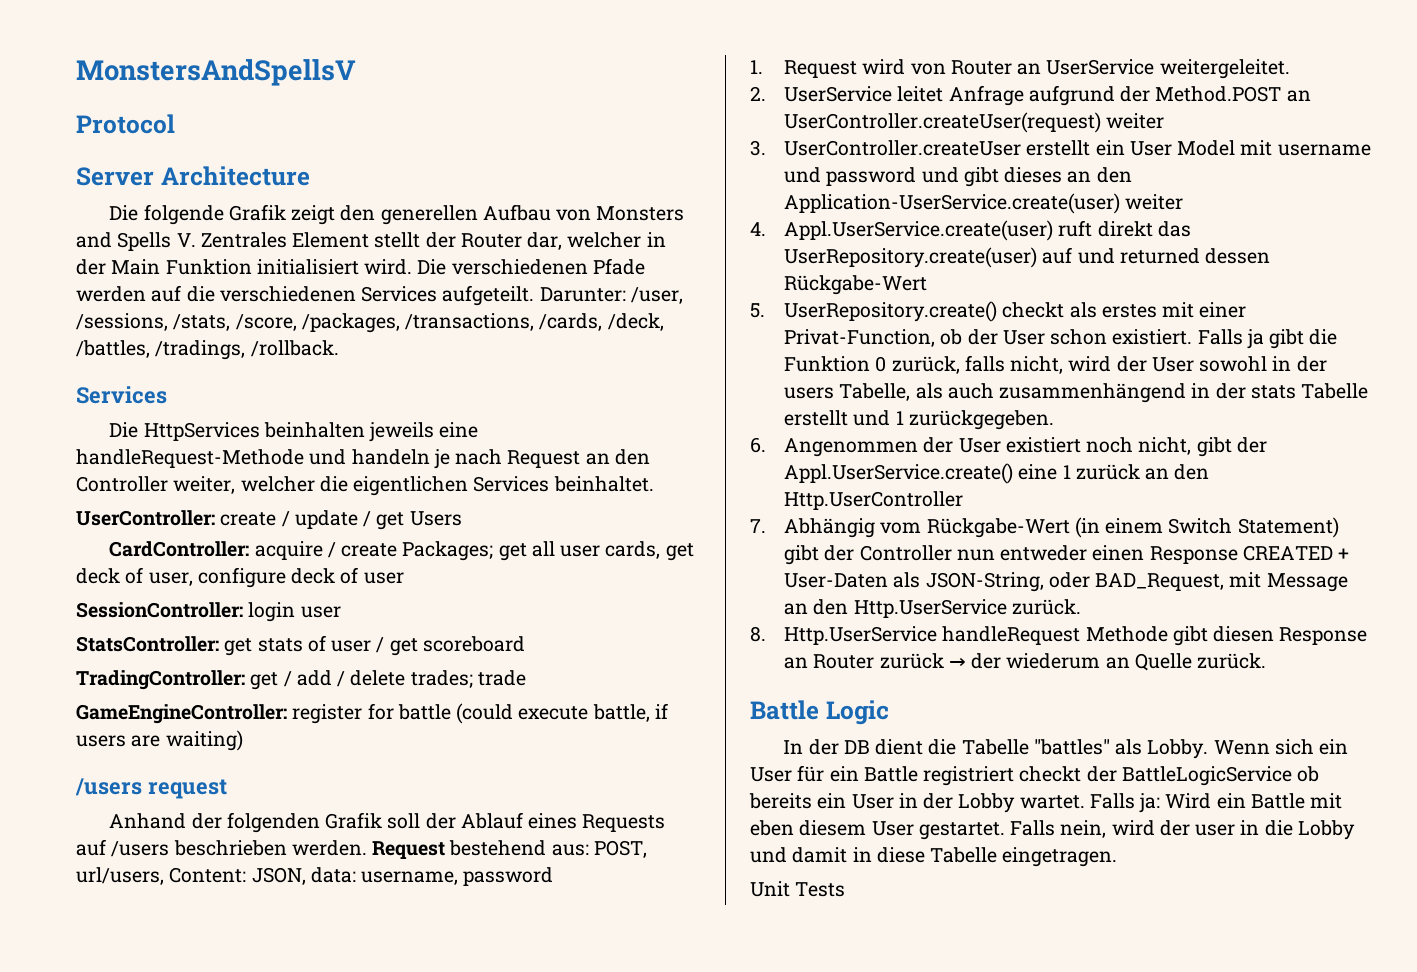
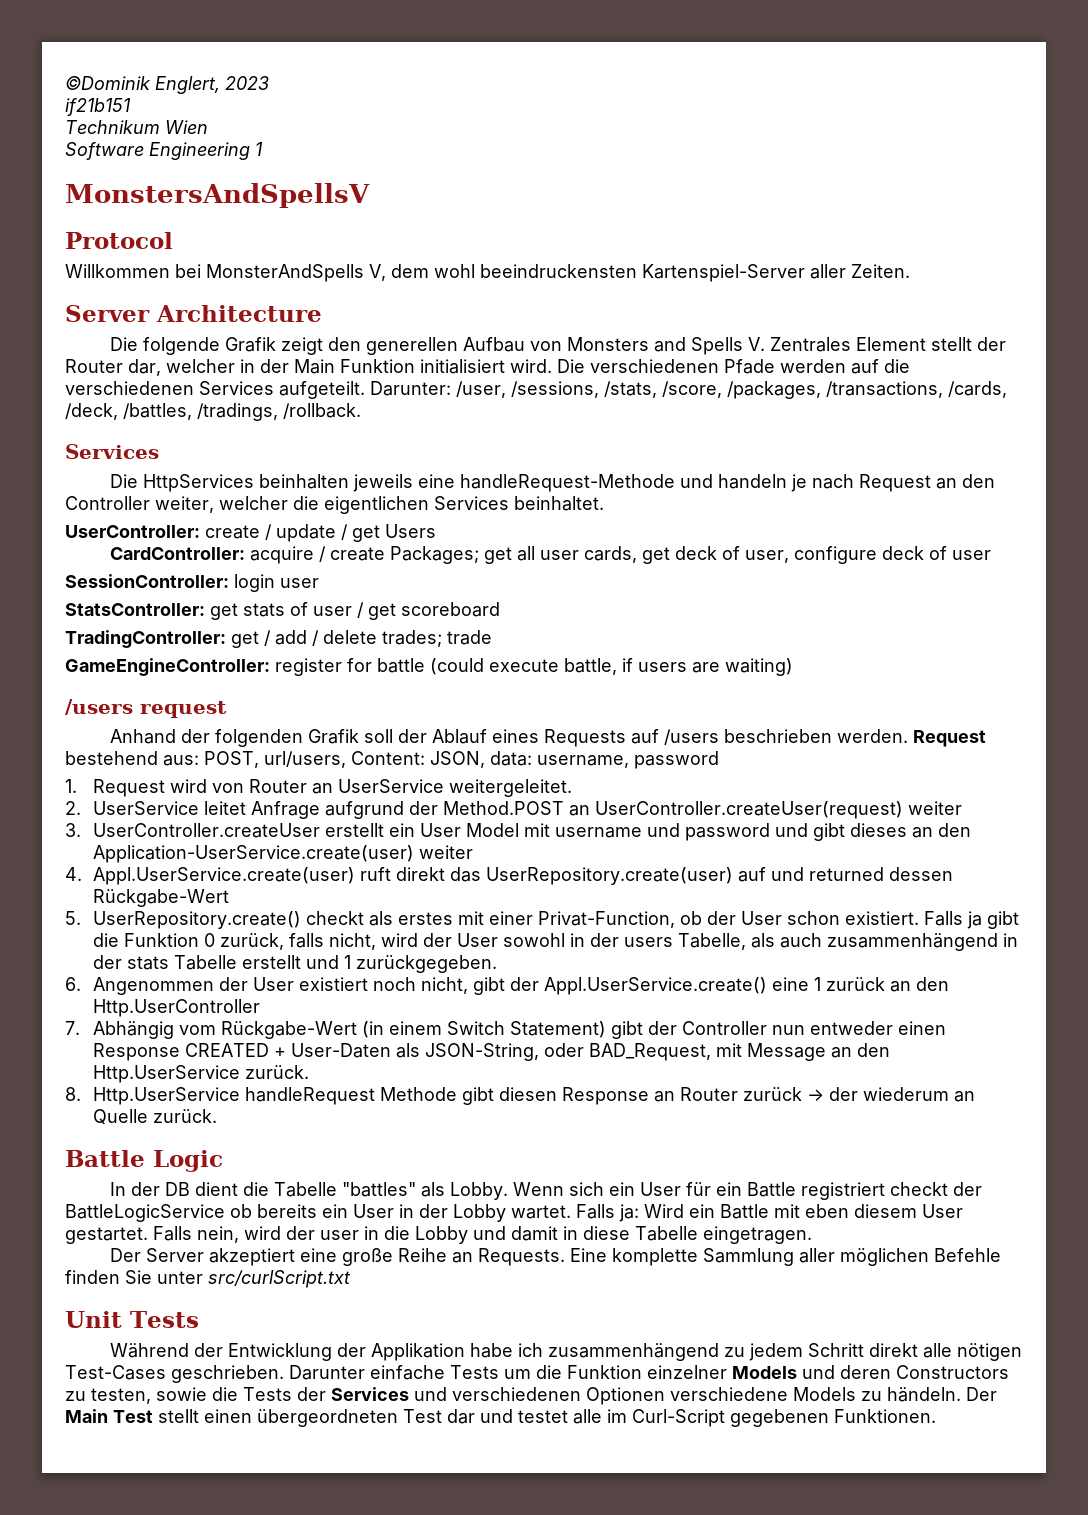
+ ©Dominik Englert, 2023
+ if21b151
+ Technikum Wien
+ Software Engineering 1
  MonstersAndSpellsV
  Protocol
+ Willkommen bei MonsterAndSpells V, dem wohl beeindruckensten Kartenspiel-Server aller Zeiten.
+ Der Server akzeptiert eine große Reihe an Requests. Eine komplette Sammlung aller möglichen Befehle finden Sie unter src/curlScript.txt
  Unit Tests
+ Während der Entwicklung der Applikation habe ich zusammenhängend zu jedem Schritt direkt alle nötigen Test-Cases geschrieben. Darunter einfache Tests um die Funktion einzelner Models und deren Constructors zu testen, sowie die Tests der Services und verschiedenen Optionen verschiedene Models zu händeln. Der Main Test stellt einen übergeordneten Test dar und testet alle im Curl-Script gegebenen Funktionen.

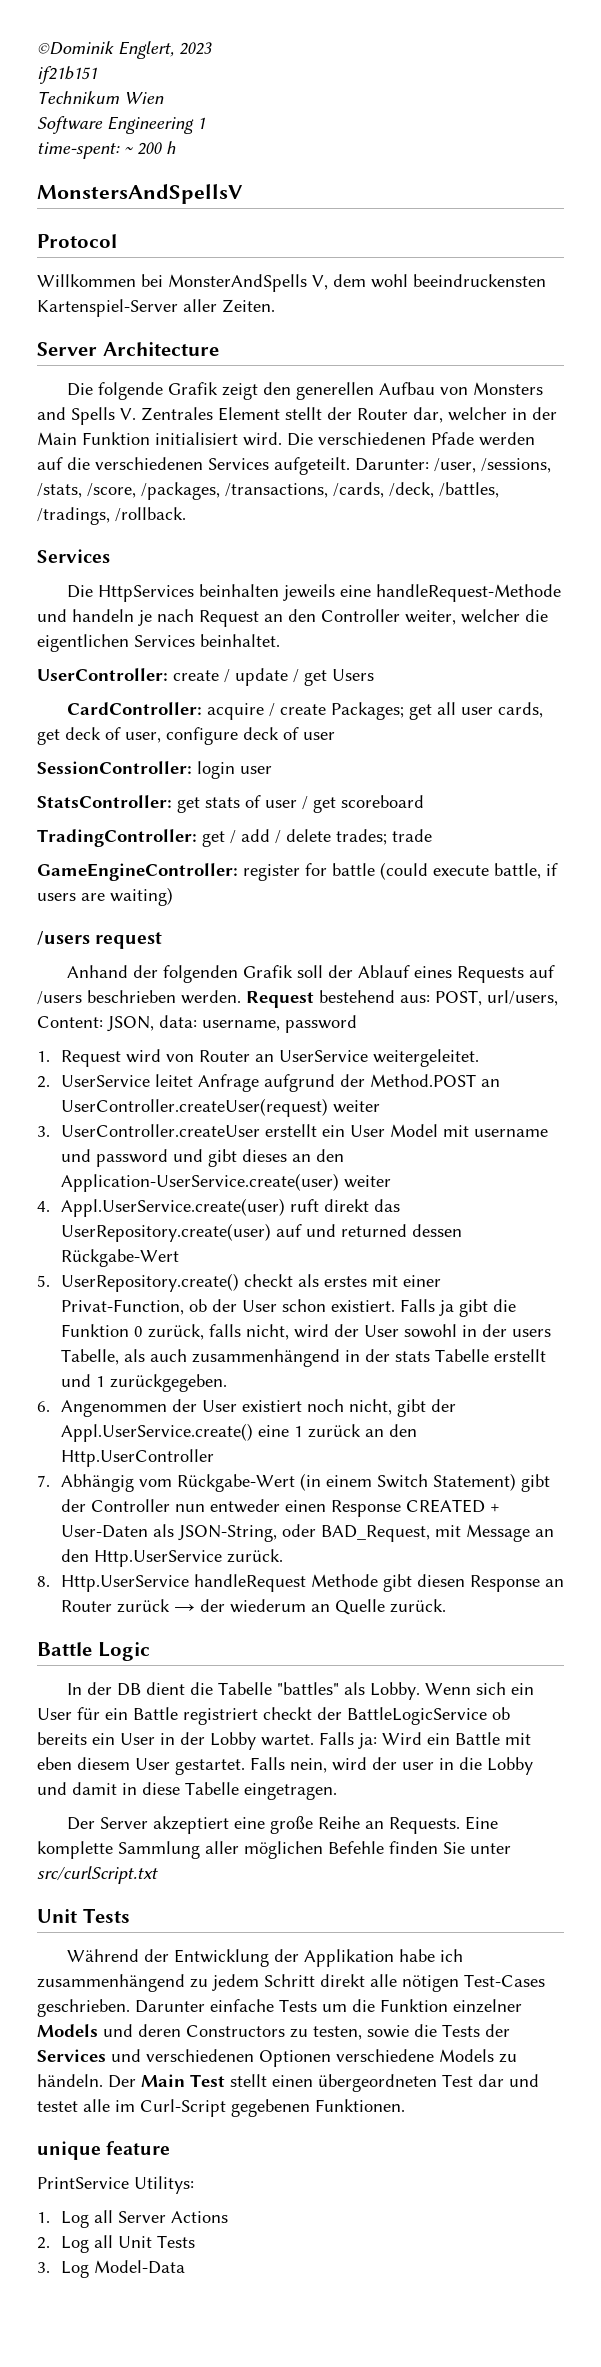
+ time-spent: ~ 200 h
+ unique feature
+ PrintService Utilitys:
+ 1. Log all Server Actions
+ 2. Log all Unit Tests
+ 3. Log Model-Data

